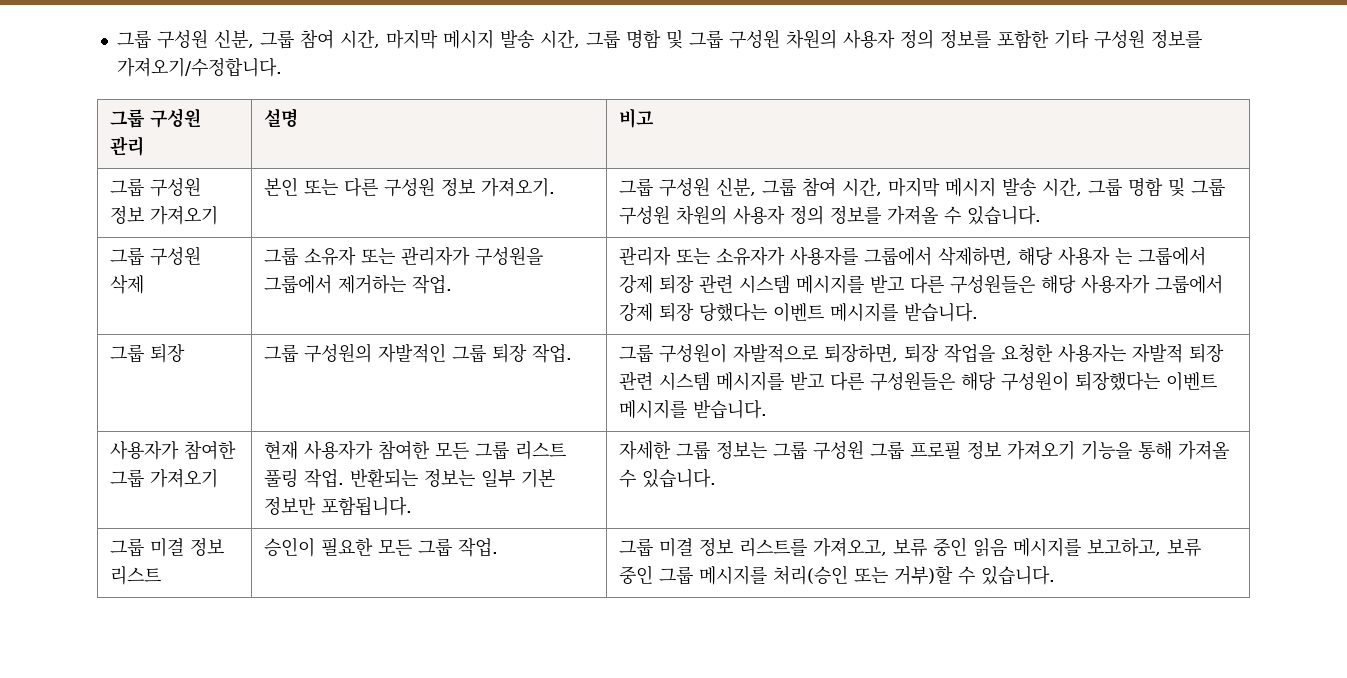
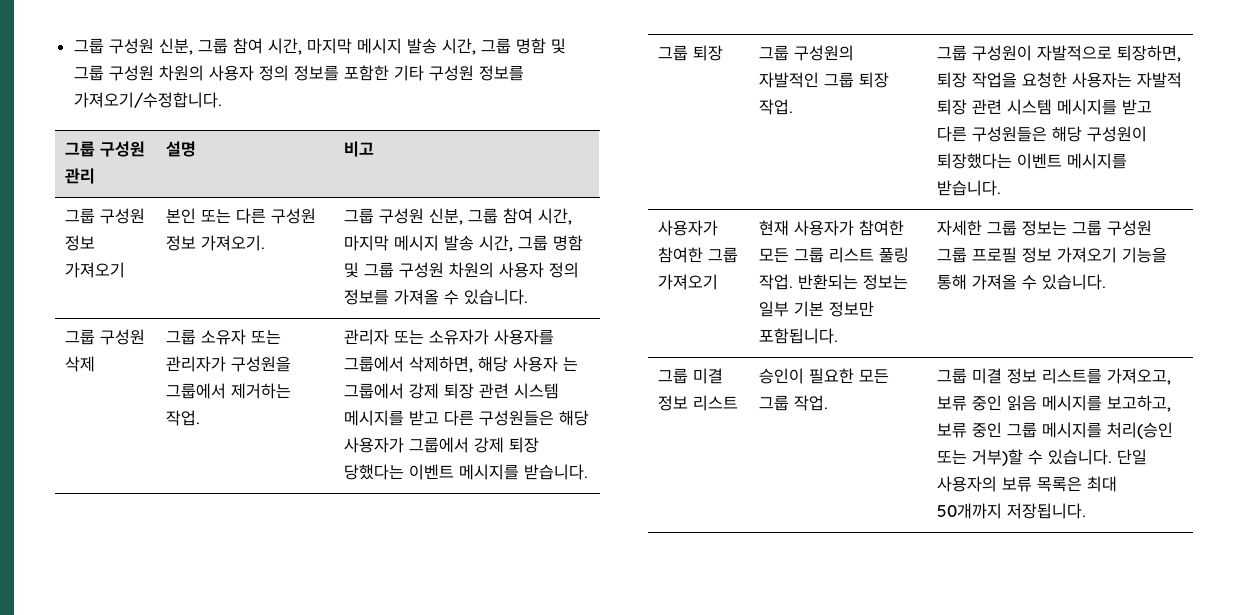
- 그룹 미결 정보 리스트 | 승인이 필요한 모든 그룹 작업. | 그룹 미결 정보 리스트를 가져오고, 보류 중인 읽음 메시지를 보고하고, 보류 중인 그룹 메시지를 처리(승인 또는 거부)할 수 있습니다.
+ 그룹 미결 정보 리스트 | 승인이 필요한 모든 그룹 작업. | 그룹 미결 정보 리스트를 가져오고, 보류 중인 읽음 메시지를 보고하고, 보류 중인 그룹 메시지를 처리(승인 또는 거부)할 수 있습니다. 단일 사용자의 보류 목록은 최대 50개까지 저장됩니다.

